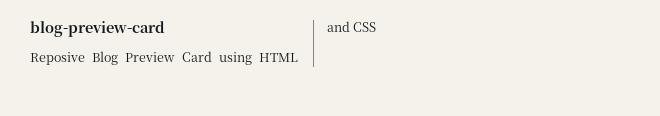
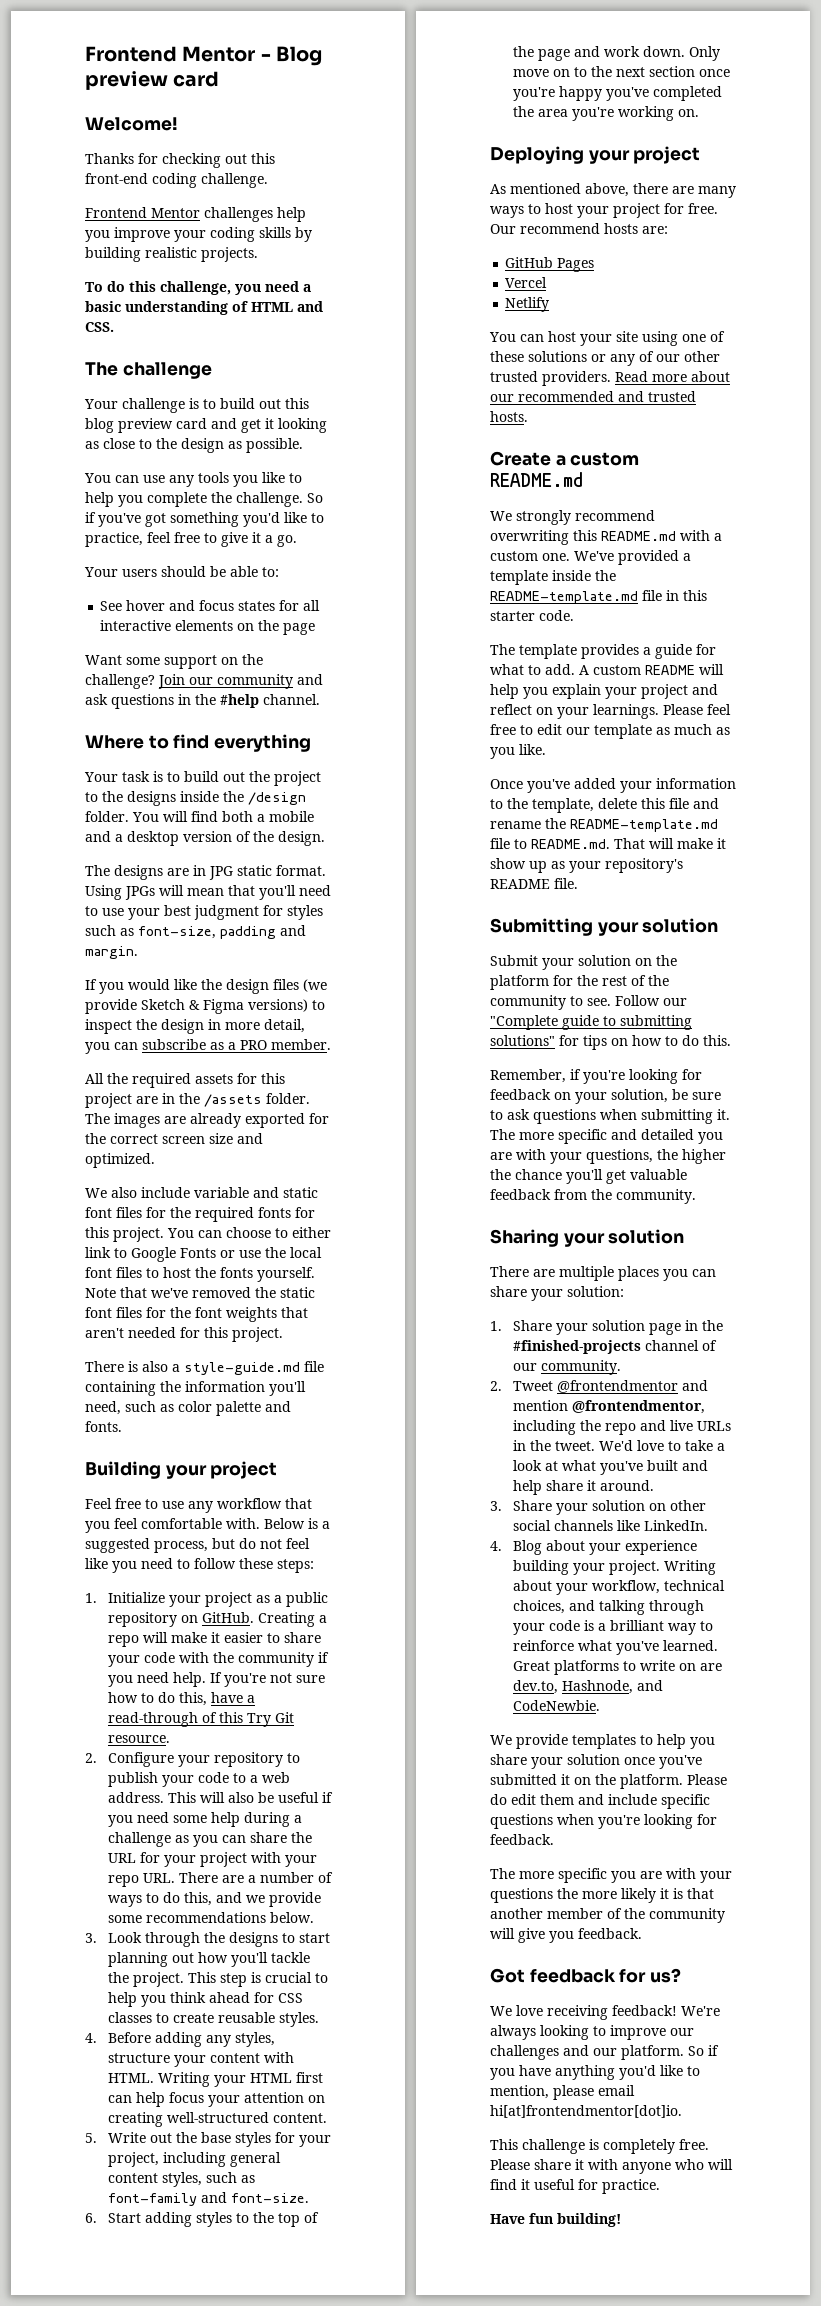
- blog-preview-card
- Reposive Blog Preview Card using HTML and CSS
+ Frontend Mentor - Blog preview card
+ Welcome!
+ Thanks for checking out this front-end coding challenge.
+ Frontend Mentor challenges help you improve your coding skills by building realistic projects.
+ To do this challenge, you need a basic understanding of HTML and CSS.
+ The challenge
+ Your challenge is to build out this blog preview card and get it looking as close to the design as possible.
+ You can use any tools you like to help you complete the challenge. So if you've got something you'd like to practice, feel free to give it a go.
+ Your users should be able to:
+ See hover and focus states for all interactive elements on the page
+ Want some support on the challenge? Join our community and ask questions in the #help channel.
+ Where to find everything
+ Your task is to build out the project to the designs inside the /design folder. You will find both a mobile and a desktop version of the design.
+ The designs are in JPG static format. Using JPGs will mean that you'll need to use your best judgment for styles such as font-size, padding and margin.
+ If you would like the design files (we provide Sketch & Figma versions) to inspect the design in more detail, you can subscribe as a PRO member.
+ All the required assets for this project are in the /assets folder. The images are already exported for the correct screen size and optimized.
+ We also include variable and static font files for the required fonts for this project. You can choose to either link to Google Fonts or use the local font files to host the fonts yourself. Note that we've removed the static font files for the font weights that aren't needed for this project.
+ There is also a style-guide.md file containing the information you'll need, such as color palette and fonts.
+ Building your project
+ Feel free to use any workflow that you feel comfortable with. Below is a suggested process, but do not feel like you need to follow these steps:
+ 1. Initialize your project as a public repository on GitHub. Creating a repo will make it easier to share your code with the community if you need help. If you're not sure how to do this, have a read-through of this Try Git resource.
+ 2. Configure your repository to publish your code to a web address. This will also be useful if you need some help during a challenge as you can share the URL for your project with your repo URL. There are a number of ways to do this, and we provide some recommendations below.
+ 3. Look through the designs to start planning out how you'll tackle the project. This step is crucial to help you think ahead for CSS classes to create reusable styles.
+ 4. Before adding any styles, structure your content with HTML. Writing your HTML first can help focus your attention on creating well-structured content.
+ 5. Write out the base styles for your project, including general content styles, such as font-family and font-size.
+ 6. Start adding styles to the top of the page and work down. Only move on to the next section once you're happy you've completed the area you're working on.
+ Deploying your project
+ As mentioned above, there are many ways to host your project for free. Our recommend hosts are:
+ GitHub Pages
+ Vercel
+ Netlify
+ You can host your site using one of these solutions or any of our other trusted providers. Read more about our recommended and trusted hosts.
+ Create a custom README.md
+ We strongly recommend overwriting this README.md with a custom one. We've provided a template inside the README-template.md file in this starter code.
+ The template provides a guide for what to add. A custom README will help you explain your project and reflect on your learnings. Please feel free to edit our template as much as you like.
+ Once you've added your information to the template, delete this file and rename the README-template.md file to README.md. That will make it show up as your repository's README file.
+ Submitting your solution
+ Submit your solution on the platform for the rest of the community to see. Follow our "Complete guide to submitting solutions" for tips on how to do this.
+ Remember, if you're looking for feedback on your solution, be sure to ask questions when submitting it. The more specific and detailed you are with your questions, the higher the chance you'll get valuable feedback from the community.
+ Sharing your solution
+ There are multiple places you can share your solution:
+ 1. Share your solution page in the #finished-projects channel of our community.
+ 2. Tweet @frontendmentor and mention @frontendmentor, including the repo and live URLs in the tweet. We'd love to take a look at what you've built and help share it around.
+ 3. Share your solution on other social channels like LinkedIn.
+ 4. Blog about your experience building your project. Writing about your workflow, technical choices, and talking through your code is a brilliant way to reinforce what you've learned. Great platforms to write on are dev.to, Hashnode, and CodeNewbie.
+ We provide templates to help you share your solution once you've submitted it on the platform. Please do edit them and include specific questions when you're looking for feedback.
+ The more specific you are with your questions the more likely it is that another member of the community will give you feedback.
+ Got feedback for us?
+ We love receiving feedback! We're always looking to improve our challenges and our platform. So if you have anything you'd like to mention, please email hi[at]frontendmentor[dot]io.
+ This challenge is completely free. Please share it with anyone who will find it useful for practice.
+ Have fun building!

